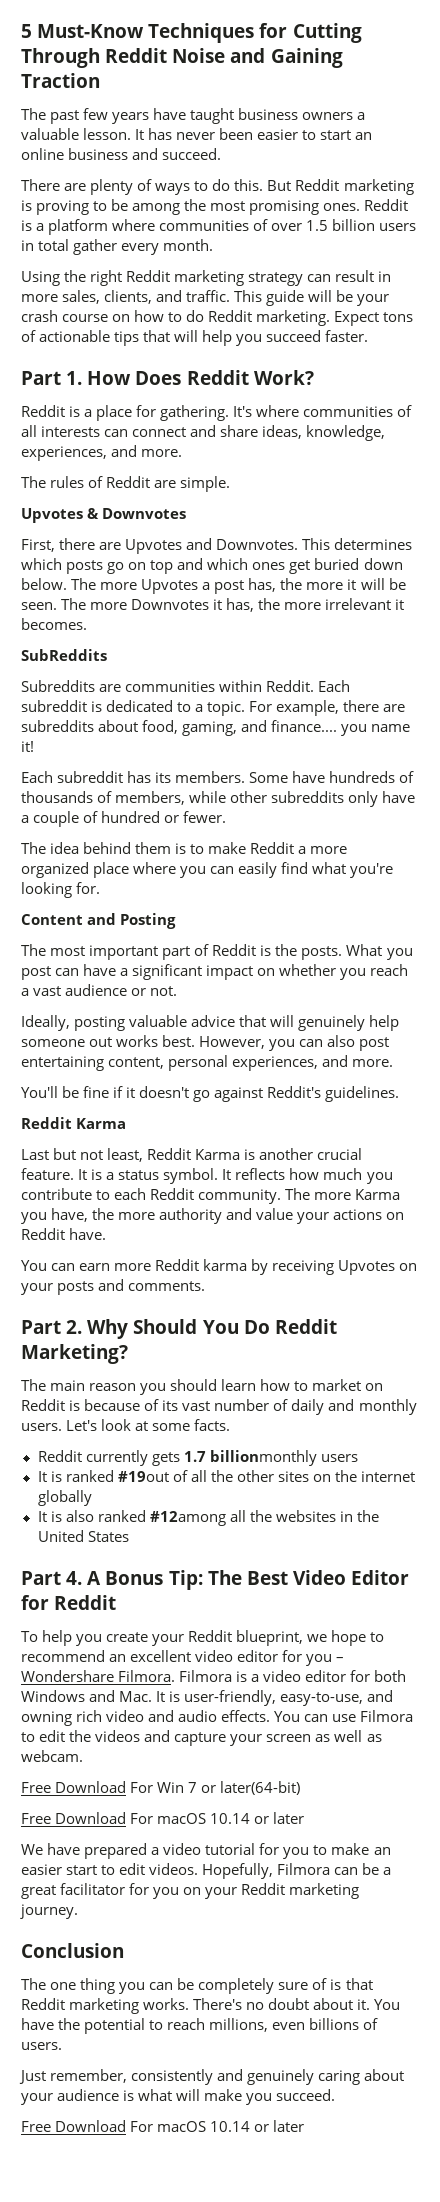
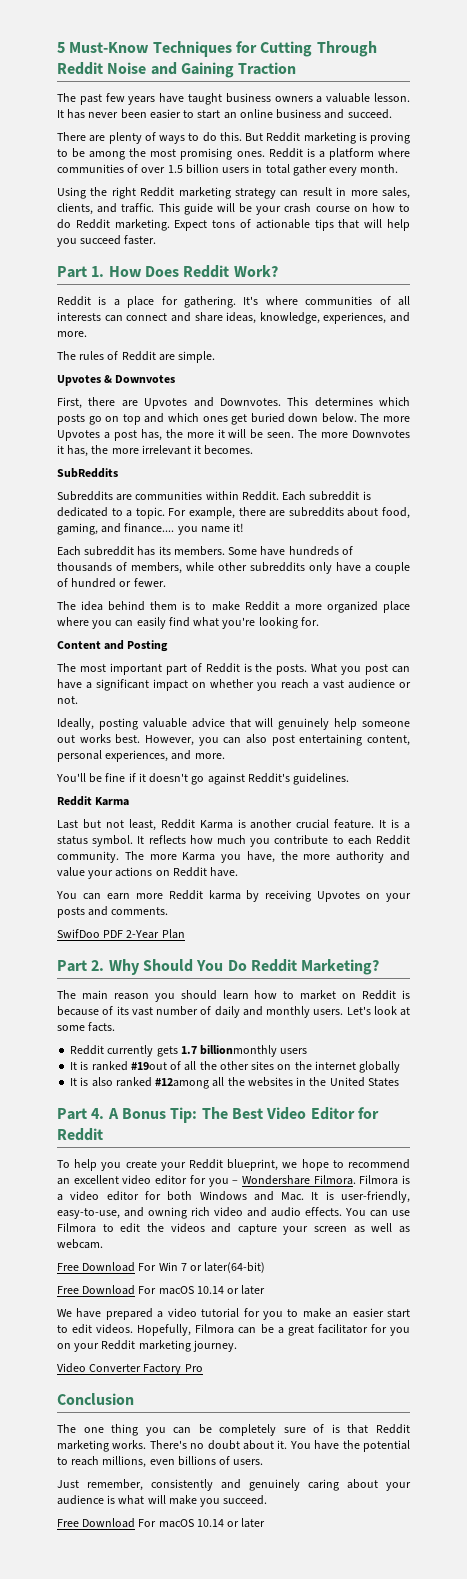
+ SwifDoo PDF 2-Year Plan
+ Video Converter Factory Pro

